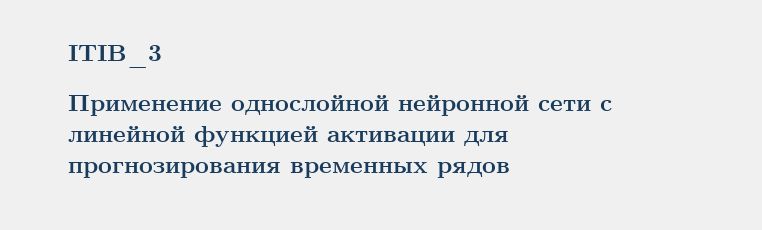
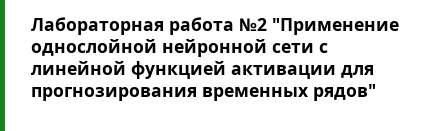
- ITIB_3
- Применение однослойной нейронной сети с линейной функцией активации для прогнозирования временных рядов
+ Лабораторная работа №2 "Применение однослойной нейронной сети с линейной функцией активации для прогнозирования временных рядов"

